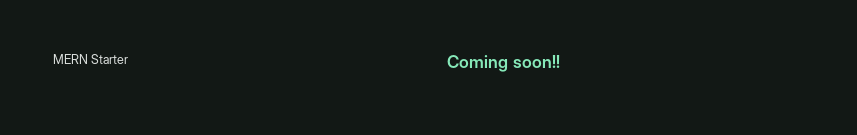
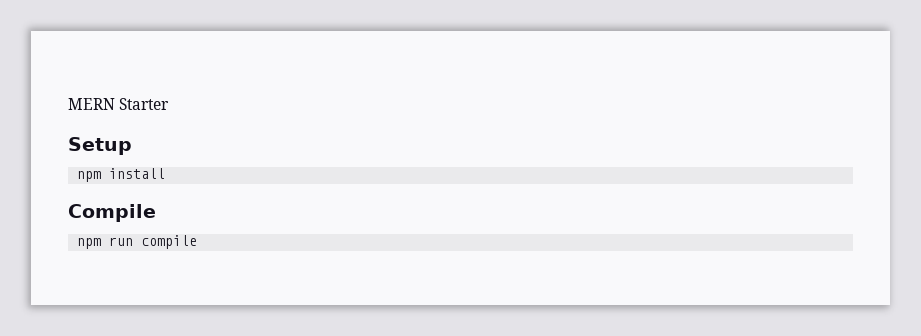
- Coming soon!!
+ Setup
+ npm install
+ Compile
+ npm run compile

